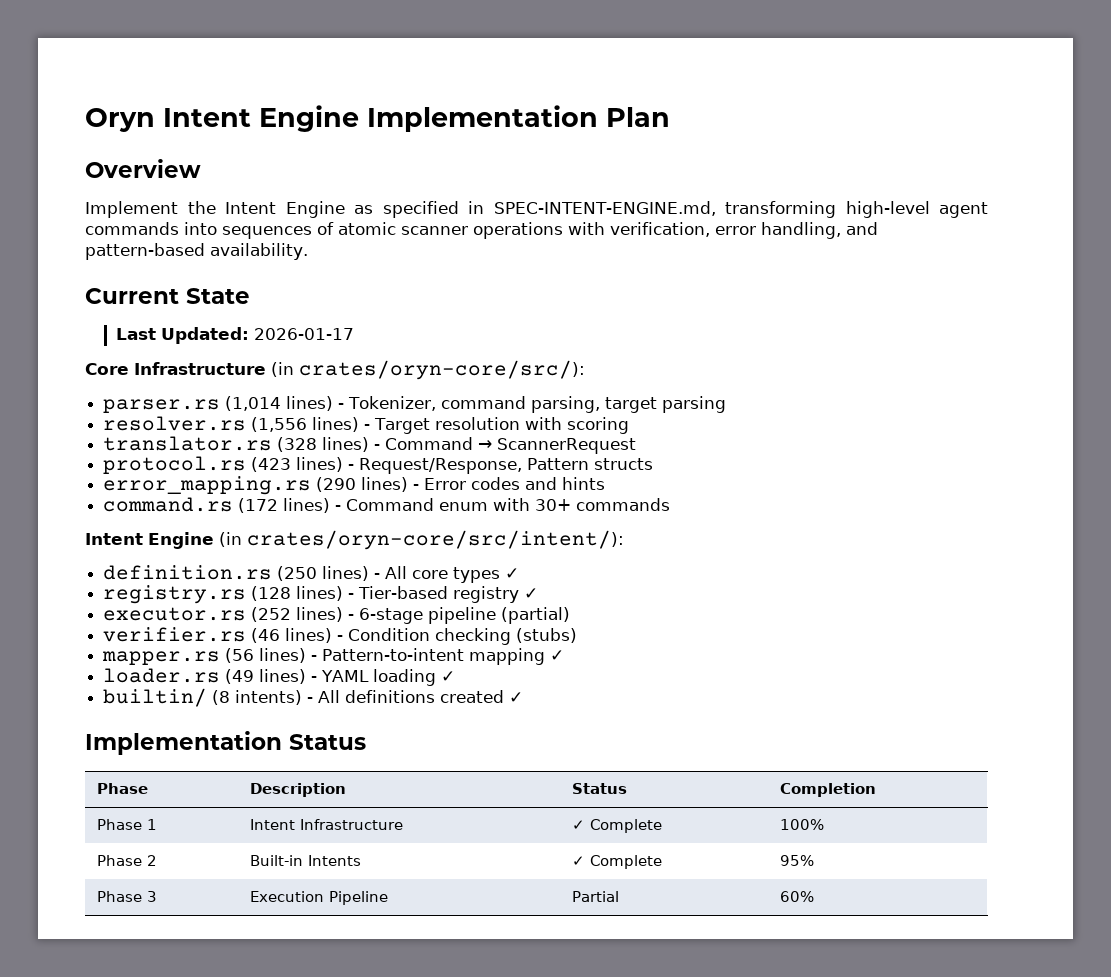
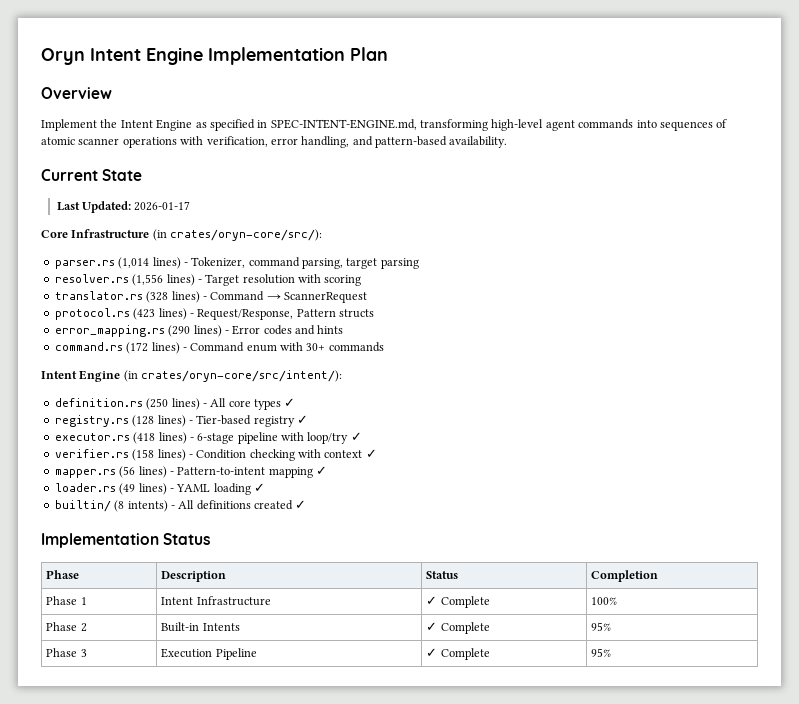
- executor.rs (252 lines) - 6-stage pipeline (partial)
+ executor.rs (418 lines) - 6-stage pipeline with loop/try ✓
- verifier.rs (46 lines) - Condition checking (stubs)
+ verifier.rs (158 lines) - Condition checking with context ✓
- Phase 3 | Execution Pipeline | Partial | 60%
+ Phase 3 | Execution Pipeline | ✓ Complete | 95%

